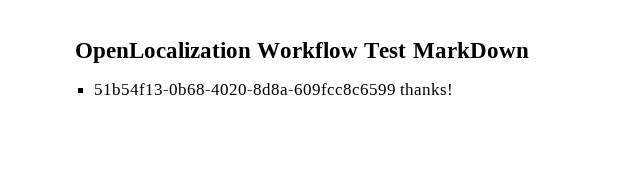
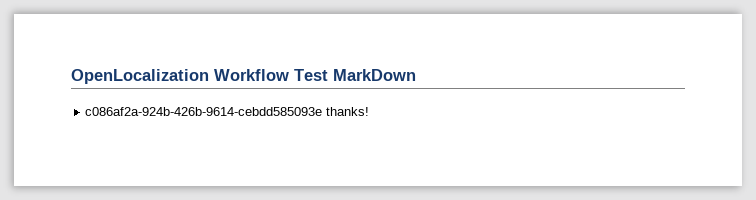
- 51b54f13-0b68-4020-8d8a-609fcc8c6599 thanks!
+ c086af2a-924b-426b-9614-cebdd585093e thanks!

